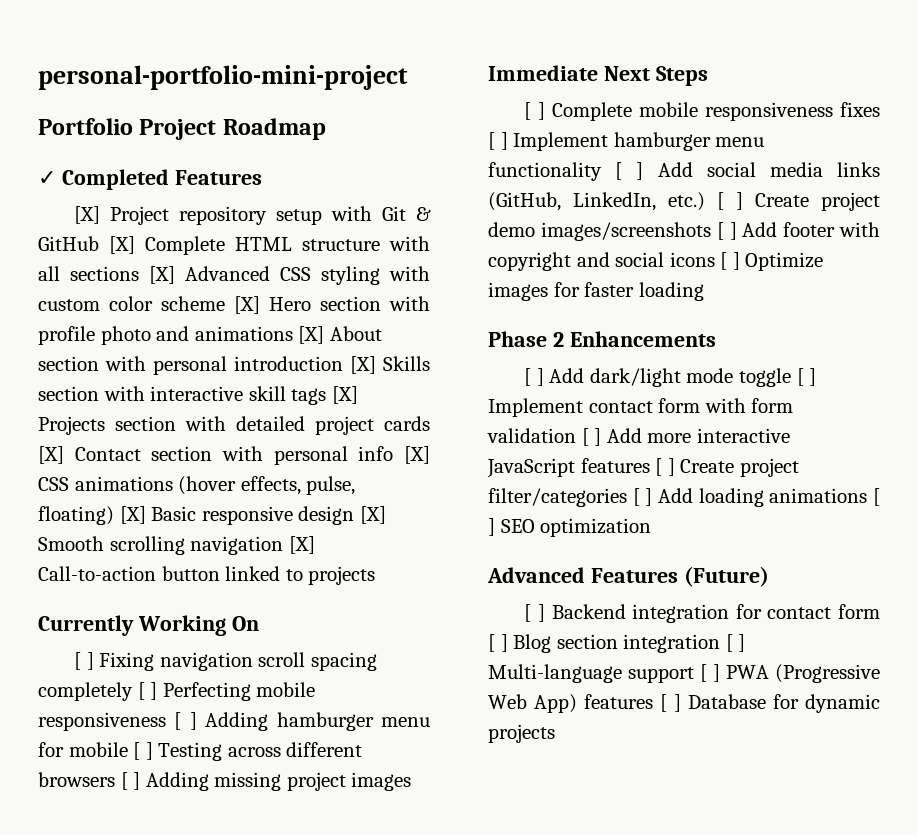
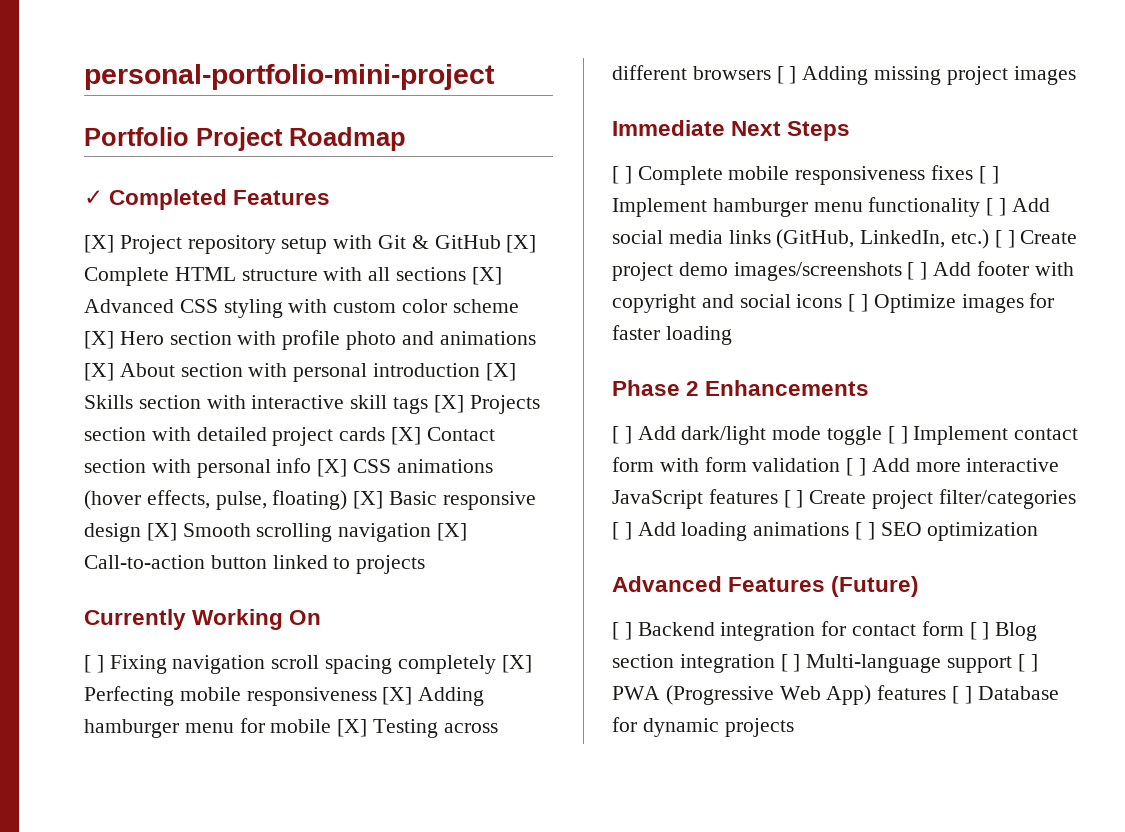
- [ ] Fixing navigation scroll spacing completely [ ] Perfecting mobile responsiveness [ ] Adding hamburger menu for mobile [ ] Testing across different browsers [ ] Adding missing project images
+ [ ] Fixing navigation scroll spacing completely [X] Perfecting mobile responsiveness [X] Adding hamburger menu for mobile [X] Testing across different browsers [ ] Adding missing project images

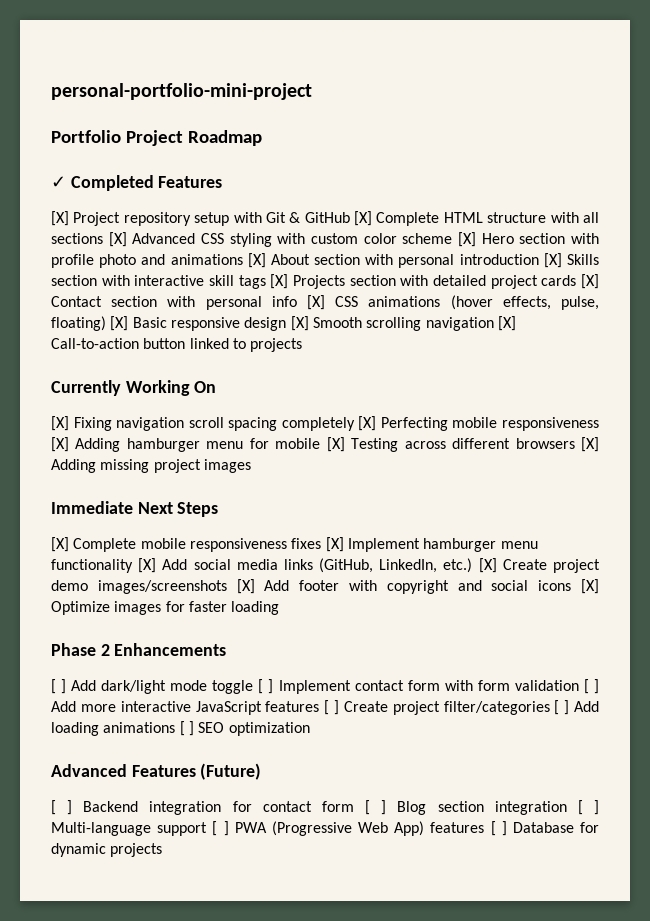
- [ ] Fixing navigation scroll spacing completely [X] Perfecting mobile responsiveness [X] Adding hamburger menu for mobile [X] Testing across different browsers [ ] Adding missing project images
+ [X] Fixing navigation scroll spacing completely [X] Perfecting mobile responsiveness [X] Adding hamburger menu for mobile [X] Testing across different browsers [X] Adding missing project images
- [ ] Complete mobile responsiveness fixes [ ] Implement hamburger menu functionality [ ] Add social media links (GitHub, LinkedIn, etc.) [ ] Create project demo images/screenshots [ ] Add footer with copyright and social icons [ ] Optimize images for faster loading
+ [X] Complete mobile responsiveness fixes [X] Implement hamburger menu functionality [X] Add social media links (GitHub, LinkedIn, etc.) [X] Create project demo images/screenshots [X] Add footer with copyright and social icons [X] Optimize images for faster loading

